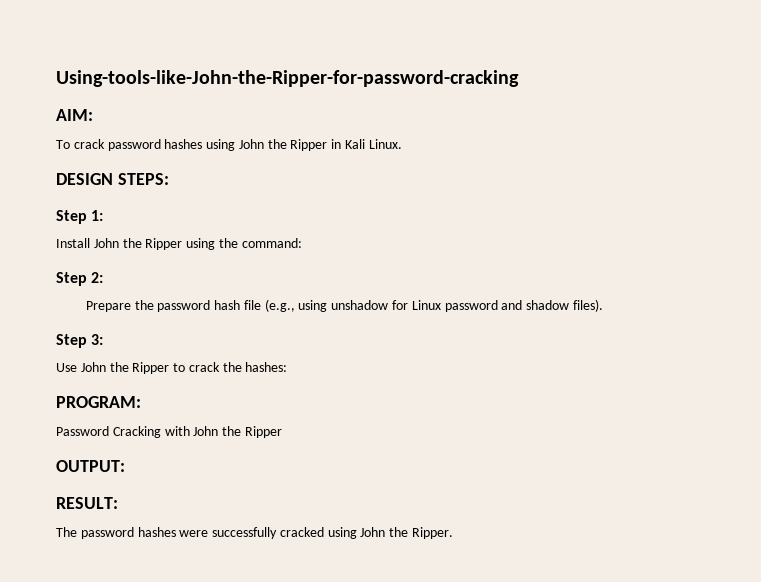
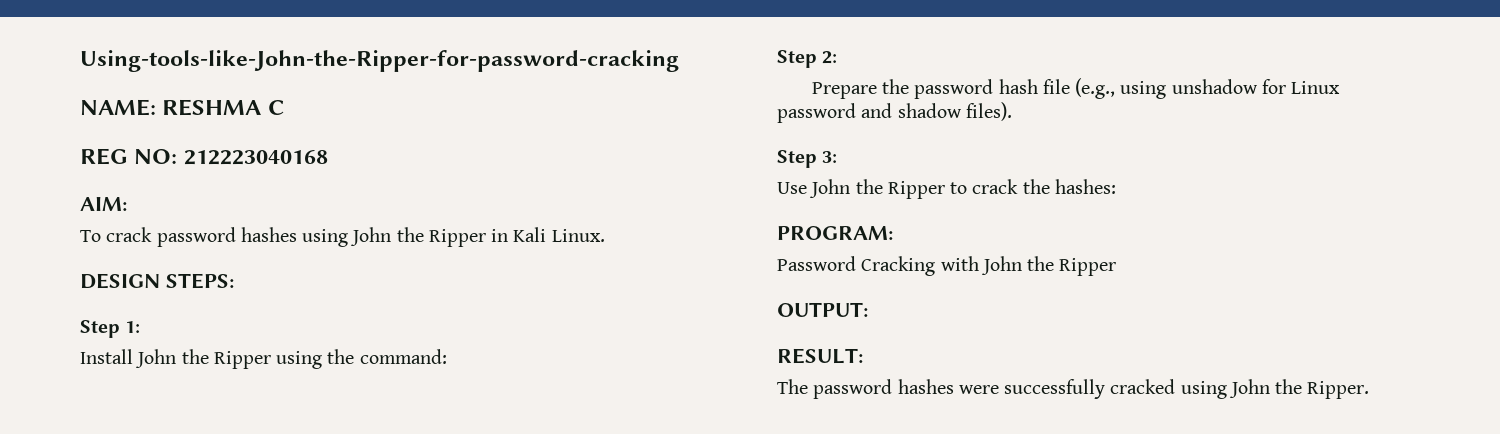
+ NAME: RESHMA C
+ REG NO: 212223040168

